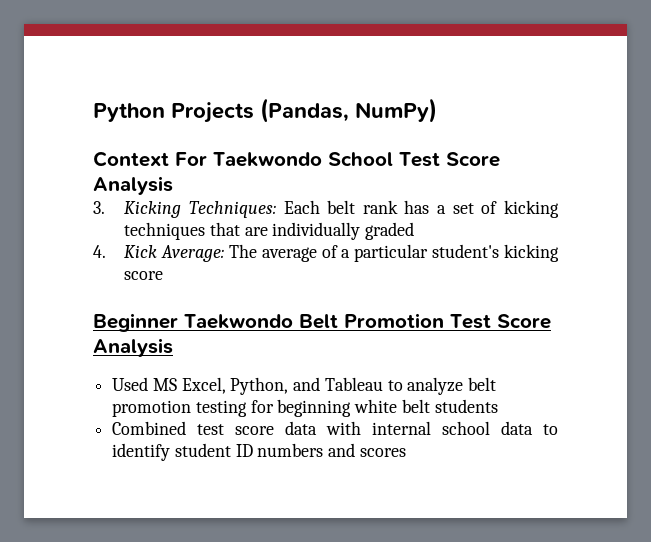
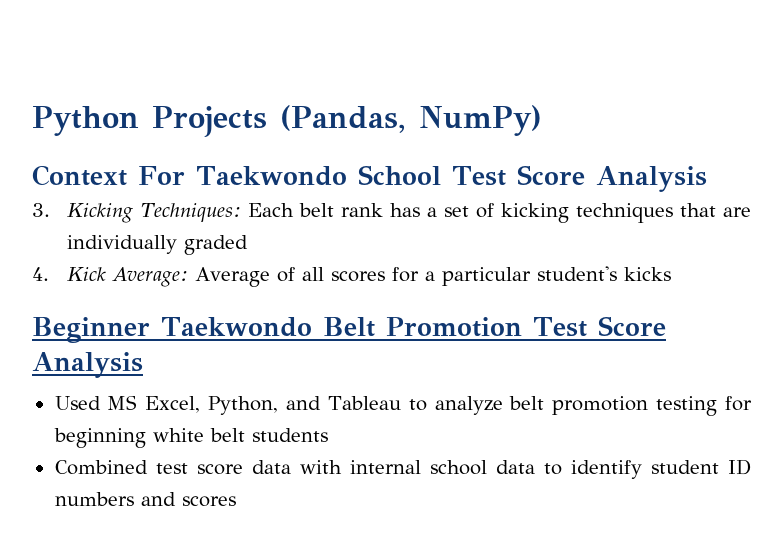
- 4. Kick Average: The average of a particular student's kicking score
+ 4. Kick Average: Average of all scores for a particular student's kicks

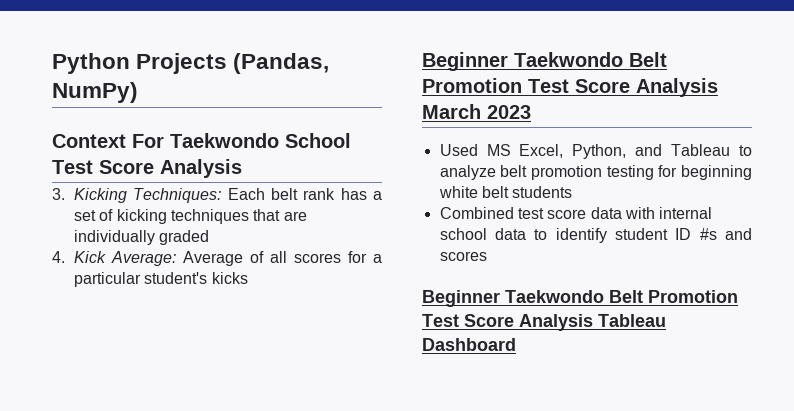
- Beginner Taekwondo Belt Promotion Test Score Analysis
+ Beginner Taekwondo Belt Promotion Test Score Analysis March 2023
- Combined test score data with internal school data to identify student ID numbers and scores
+ Combined test score data with internal school data to identify student ID #s and scores
+ Beginner Taekwondo Belt Promotion Test Score Analysis Tableau Dashboard

